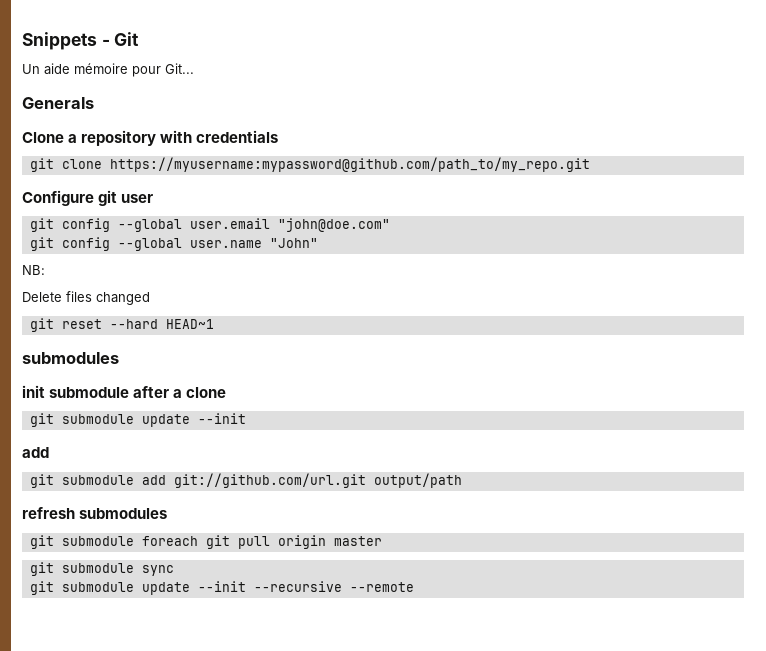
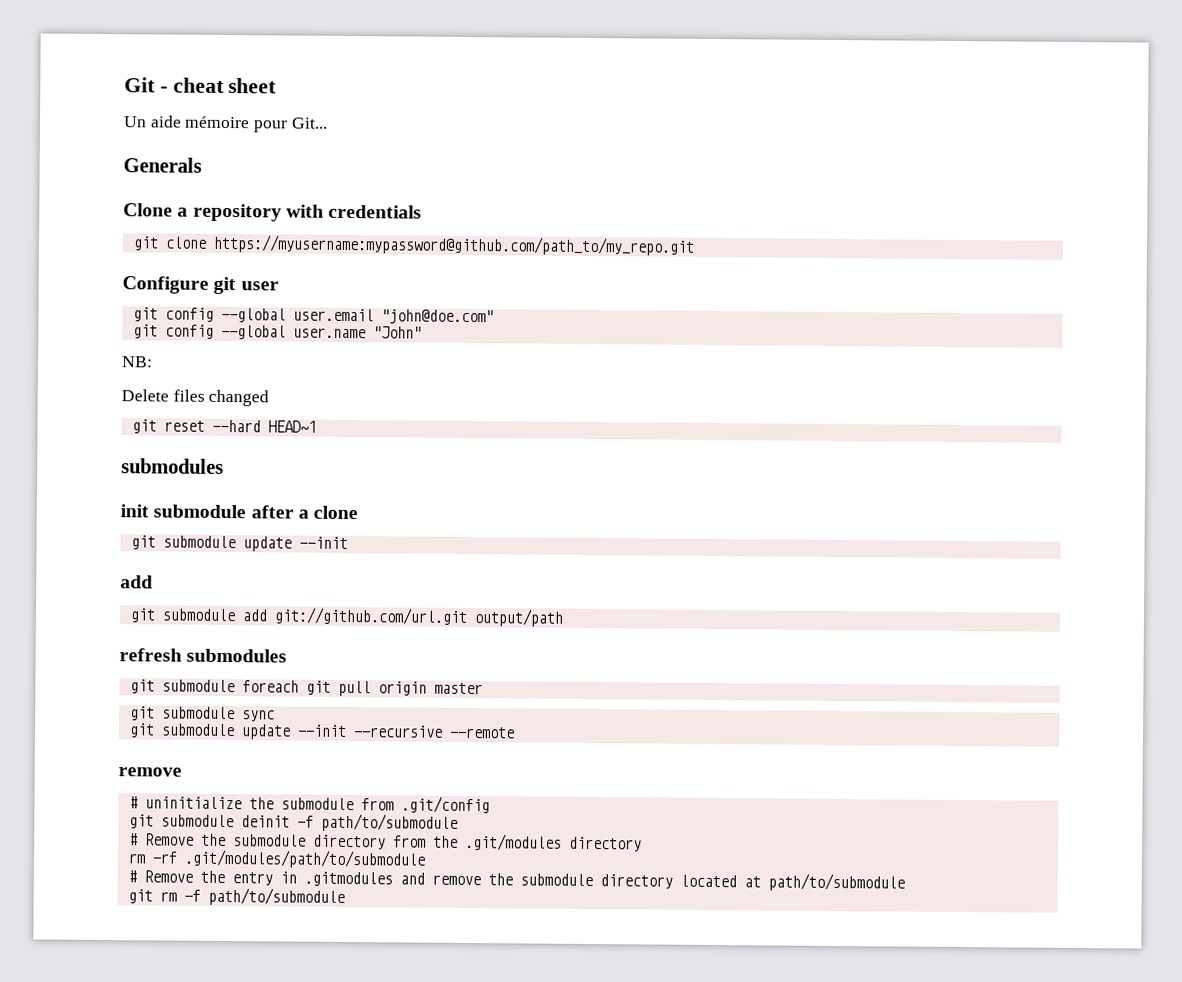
- Snippets - Git
+ Git - cheat sheet
  git submodule update --init --recursive --remote
+ remove
+ # uninitialize the submodule from .git/config
+ git submodule deinit -f path/to/submodule
+ # Remove the submodule directory from the .git/modules directory
+ rm -rf .git/modules/path/to/submodule
+ # Remove the entry in .gitmodules and remove the submodule directory located at path/to/submodule
+ git rm -f path/to/submodule

